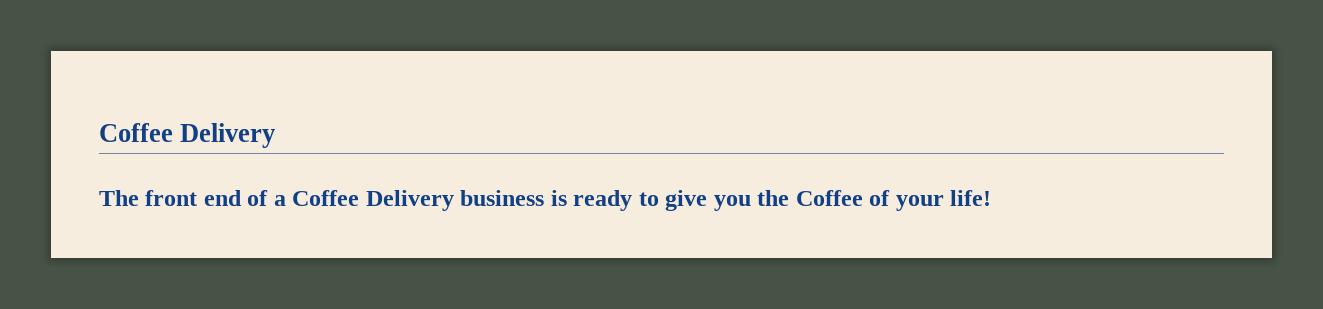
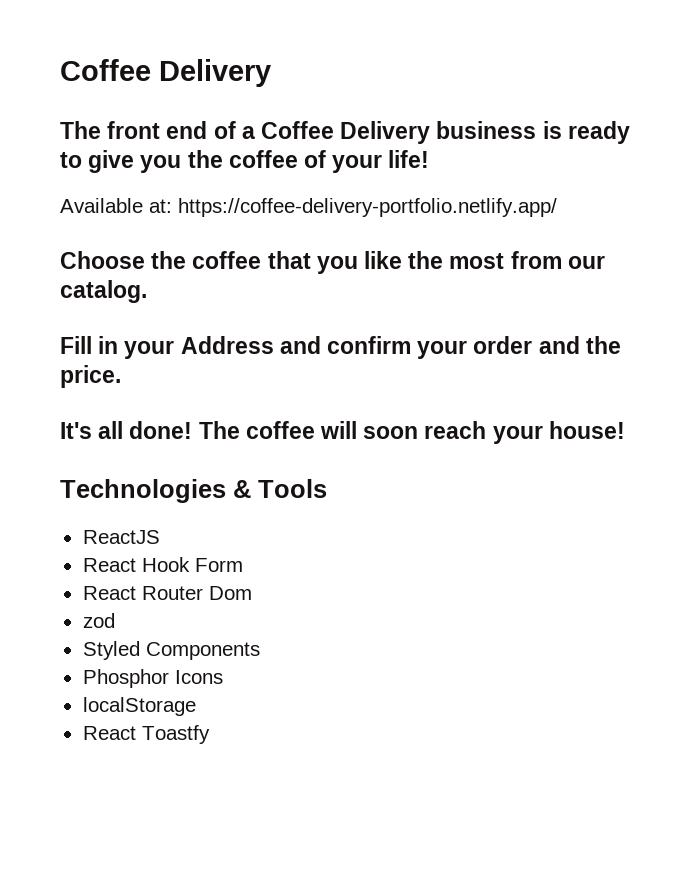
- The front end of a Coffee Delivery business is ready to give you the Coffee of your life!
+ The front end of a Coffee Delivery business is ready to give you the coffee of your life!
+ Available at: https://coffee-delivery-portfolio.netlify.app/
+ Choose the coffee that you like the most from our catalog.
+ Fill in your Address and confirm your order and the price.
+ It's all done! The coffee will soon reach your house!
+ Technologies & Tools
+ ReactJS
+ React Hook Form
+ React Router Dom
+ zod
+ Styled Components
+ Phosphor Icons
+ localStorage
+ React Toastfy

